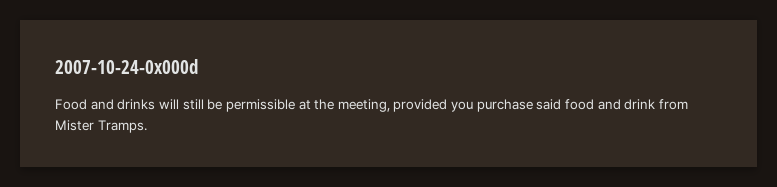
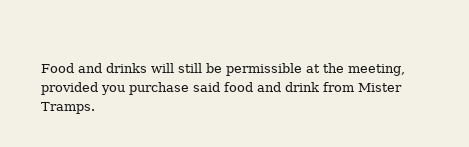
- 2007-10-24-0x000d

